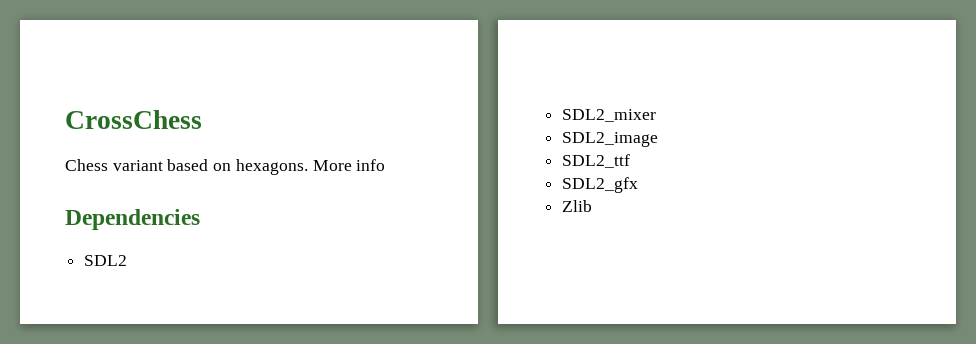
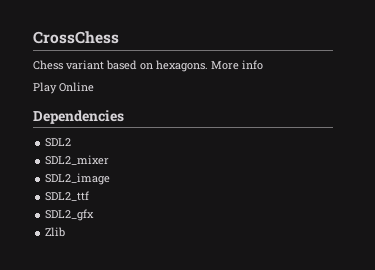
+ Play Online

